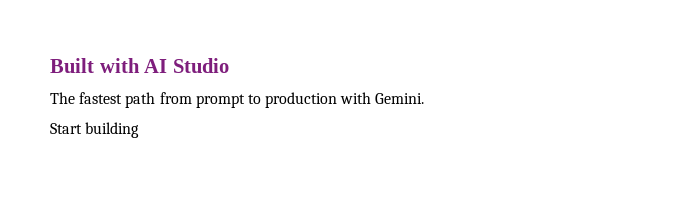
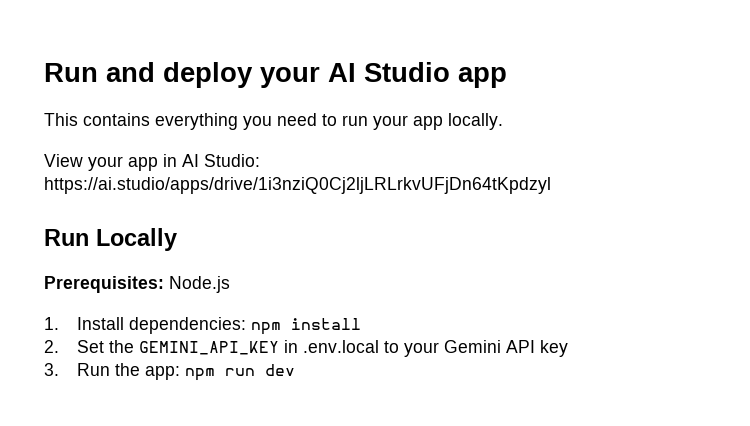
- Built with AI Studio
- The fastest path from prompt to production with Gemini.
- Start building
+ Run and deploy your AI Studio app
+ This contains everything you need to run your app locally.
+ View your app in AI Studio: https://ai.studio/apps/drive/1i3nziQ0Cj2ljLRLrkvUFjDn64tKpdzyl
+ Run Locally
+ Prerequisites: Node.js
+ 1. Install dependencies: npm install
+ 2. Set the GEMINI_API_KEY in .env.local to your Gemini API key
+ 3. Run the app: npm run dev

